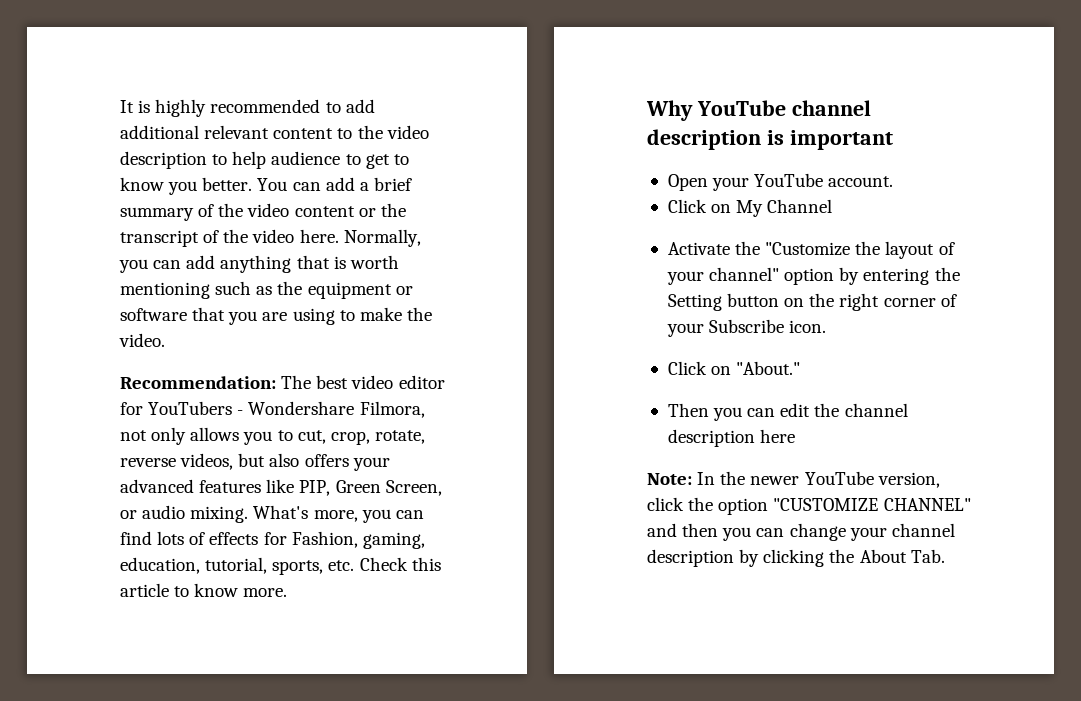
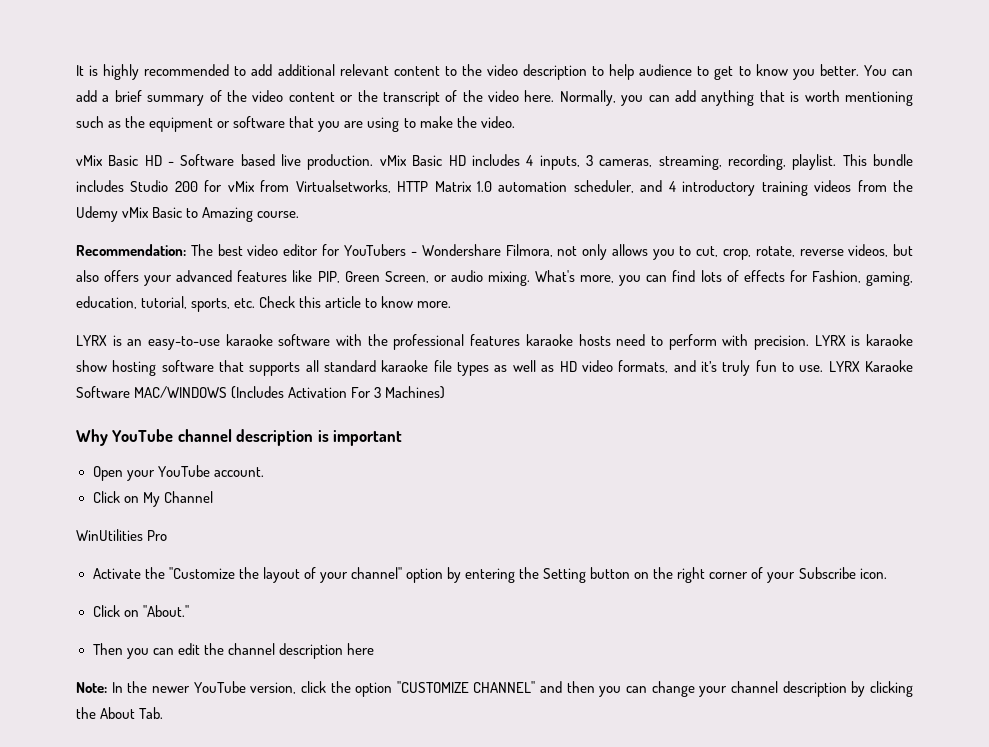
+ vMix Basic HD - Software based live production. vMix Basic HD includes 4 inputs, 3 cameras, streaming, recording, playlist. This bundle includes Studio 200 for vMix from Virtualsetworks, HTTP Matrix 1.0 automation scheduler, and 4 introductory training videos from the Udemy vMix Basic to Amazing course.
+ LYRX is an easy-to-use karaoke software with the professional features karaoke hosts need to perform with precision. LYRX is karaoke show hosting software that supports all standard karaoke file types as well as HD video formats, and it’s truly fun to use. LYRX Karaoke Software MAC/WINDOWS (Includes Activation For 3 Machines)
+ WinUtilities Pro

